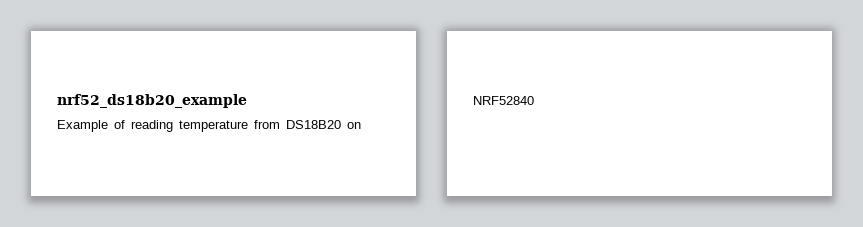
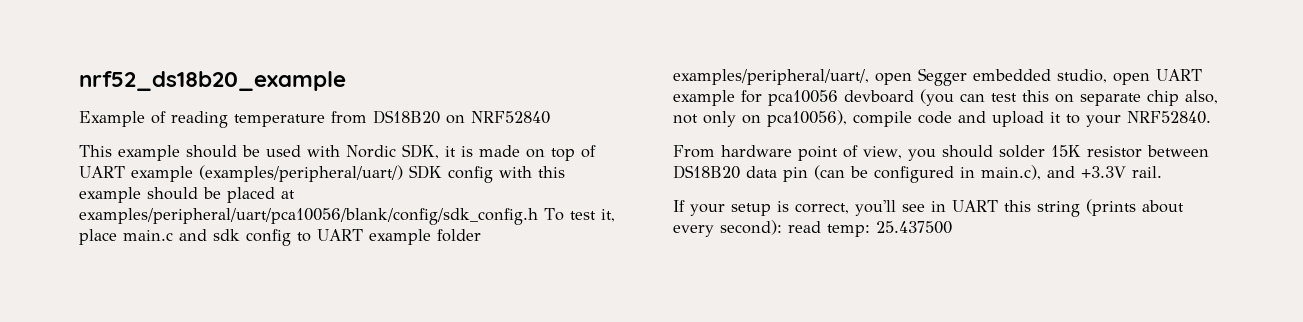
+ This example should be used with Nordic SDK, it is made on top of UART example (examples/peripheral/uart/) SDK config with this example should be placed at examples/peripheral/uart/pca10056/blank/config/sdk_config.h To test it, place main.c and sdk config to UART example folder examples/peripheral/uart/, open Segger embedded studio, open UART example for pca10056 devboard (you can test this on separate chip also, not only on pca10056), compile code and upload it to your NRF52840.
+ From hardware point of view, you should solder 15K resistor between DS18B20 data pin (can be configured in main.c), and +3.3V rail.
+ If your setup is correct, you'll see in UART this string (prints about every second): read temp: 25.437500

